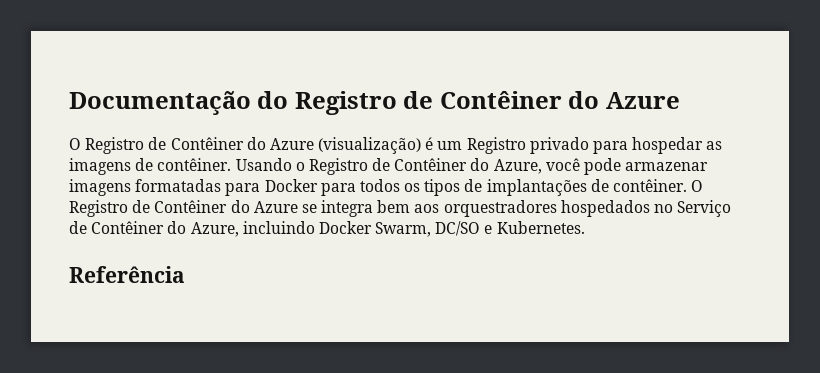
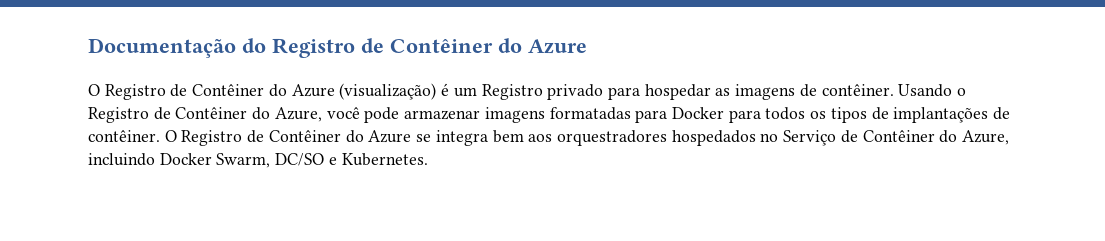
- Referência

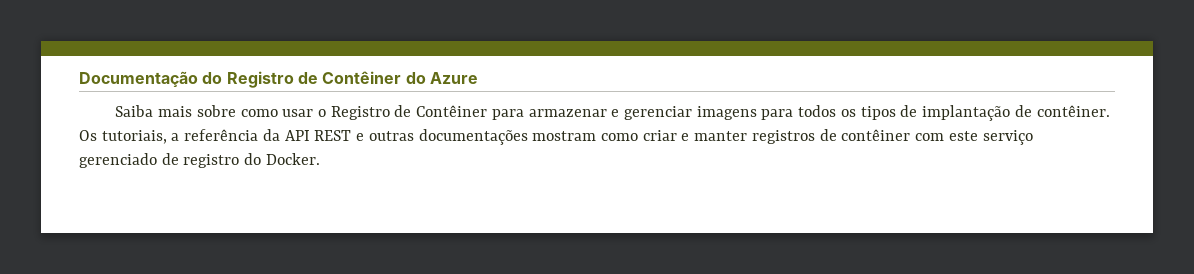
- O Registro de Contêiner do Azure (visualização) é um Registro privado para hospedar as imagens de contêiner. Usando o Registro de Contêiner do Azure, você pode armazenar imagens formatadas para Docker para todos os tipos de implantações de contêiner. O Registro de Contêiner do Azure se integra bem aos orquestradores hospedados no Serviço de Contêiner do Azure, incluindo Docker Swarm, DC/SO e Kubernetes.
+ Saiba mais sobre como usar o Registro de Contêiner para armazenar e gerenciar imagens para todos os tipos de implantação de contêiner. Os tutoriais, a referência da API REST e outras documentações mostram como criar e manter registros de contêiner com este serviço gerenciado de registro do Docker.

